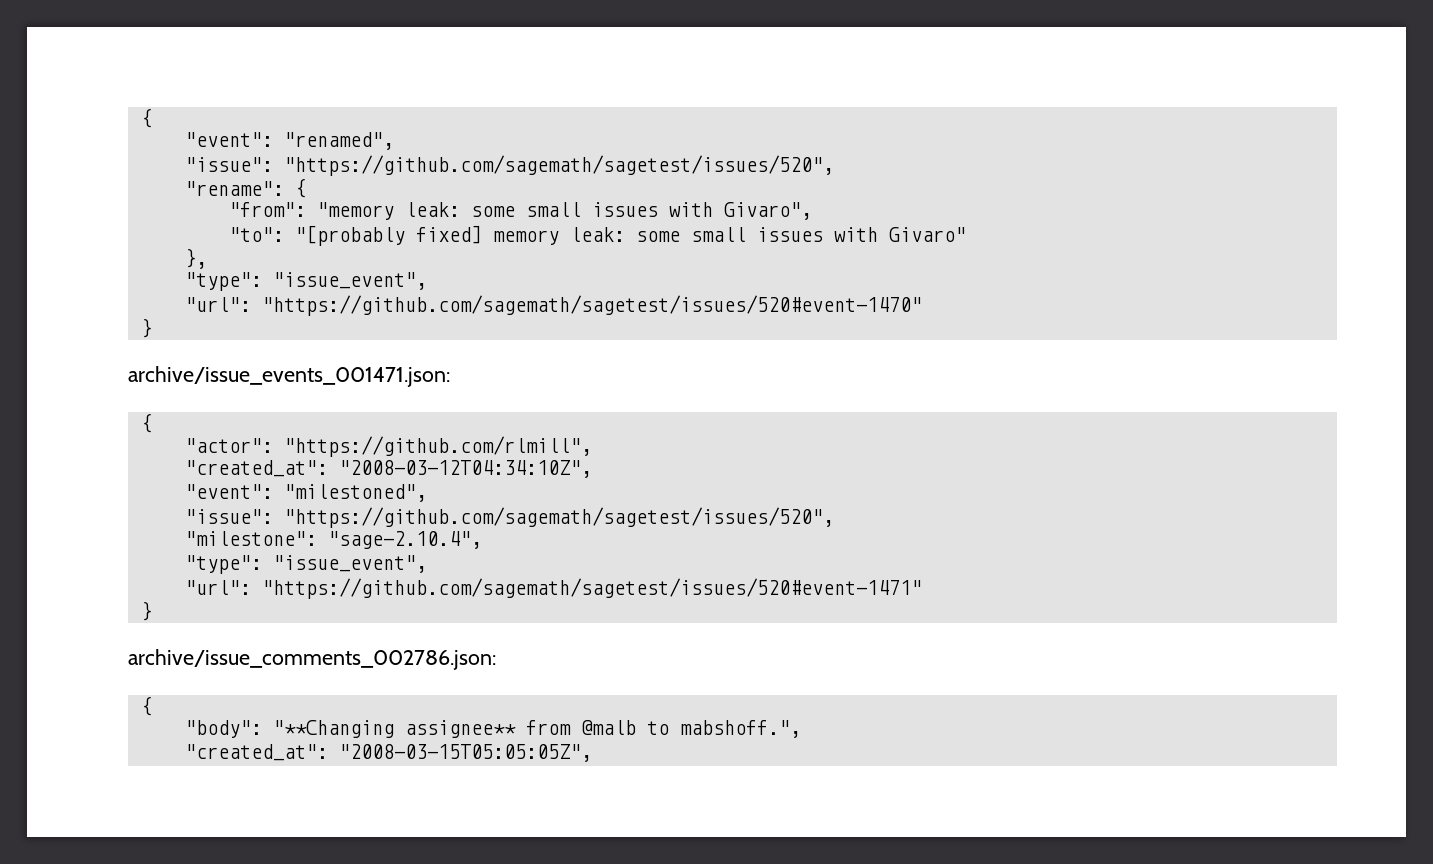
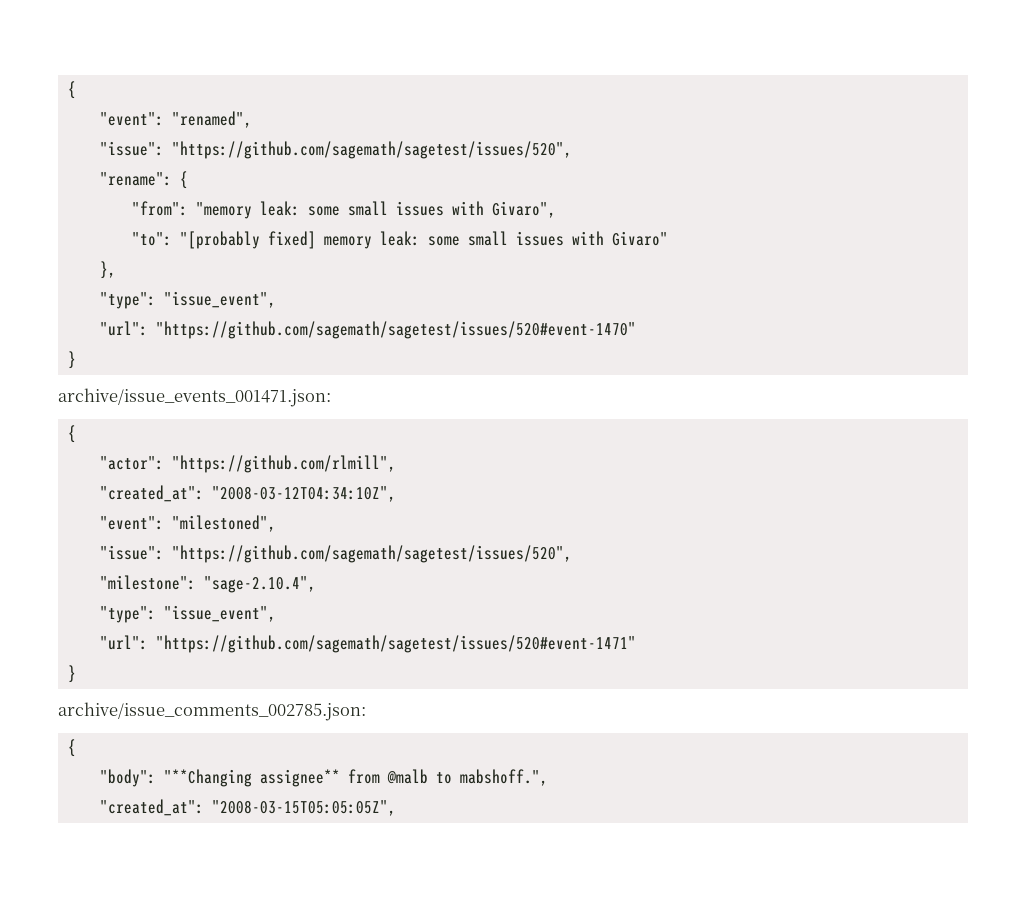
- archive/issue_comments_002786.json:
+ archive/issue_comments_002785.json:

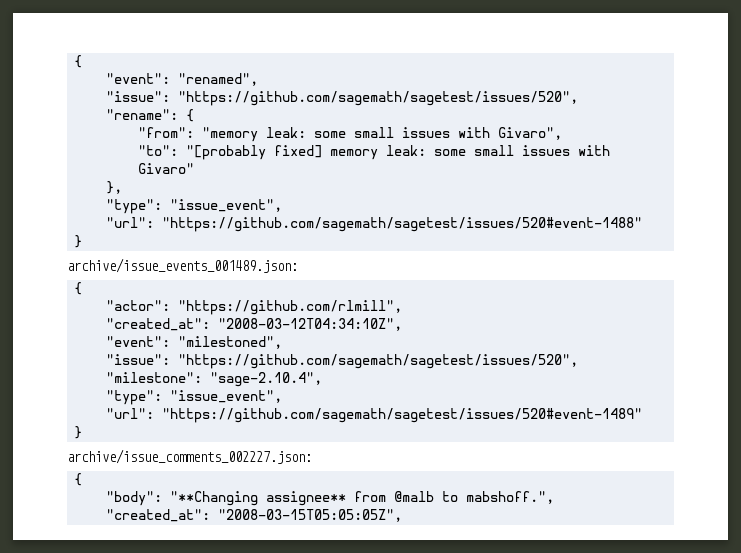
- "url": "https://github.com/sagemath/sagetest/issues/520#event-1470"
+ "url": "https://github.com/sagemath/sagetest/issues/520#event-1488"
  }
- archive/issue_events_001471.json:
+ archive/issue_events_001489.json:
- "url": "https://github.com/sagemath/sagetest/issues/520#event-1471"
+ "url": "https://github.com/sagemath/sagetest/issues/520#event-1489"
  }
- archive/issue_comments_002785.json:
+ archive/issue_comments_002227.json:

